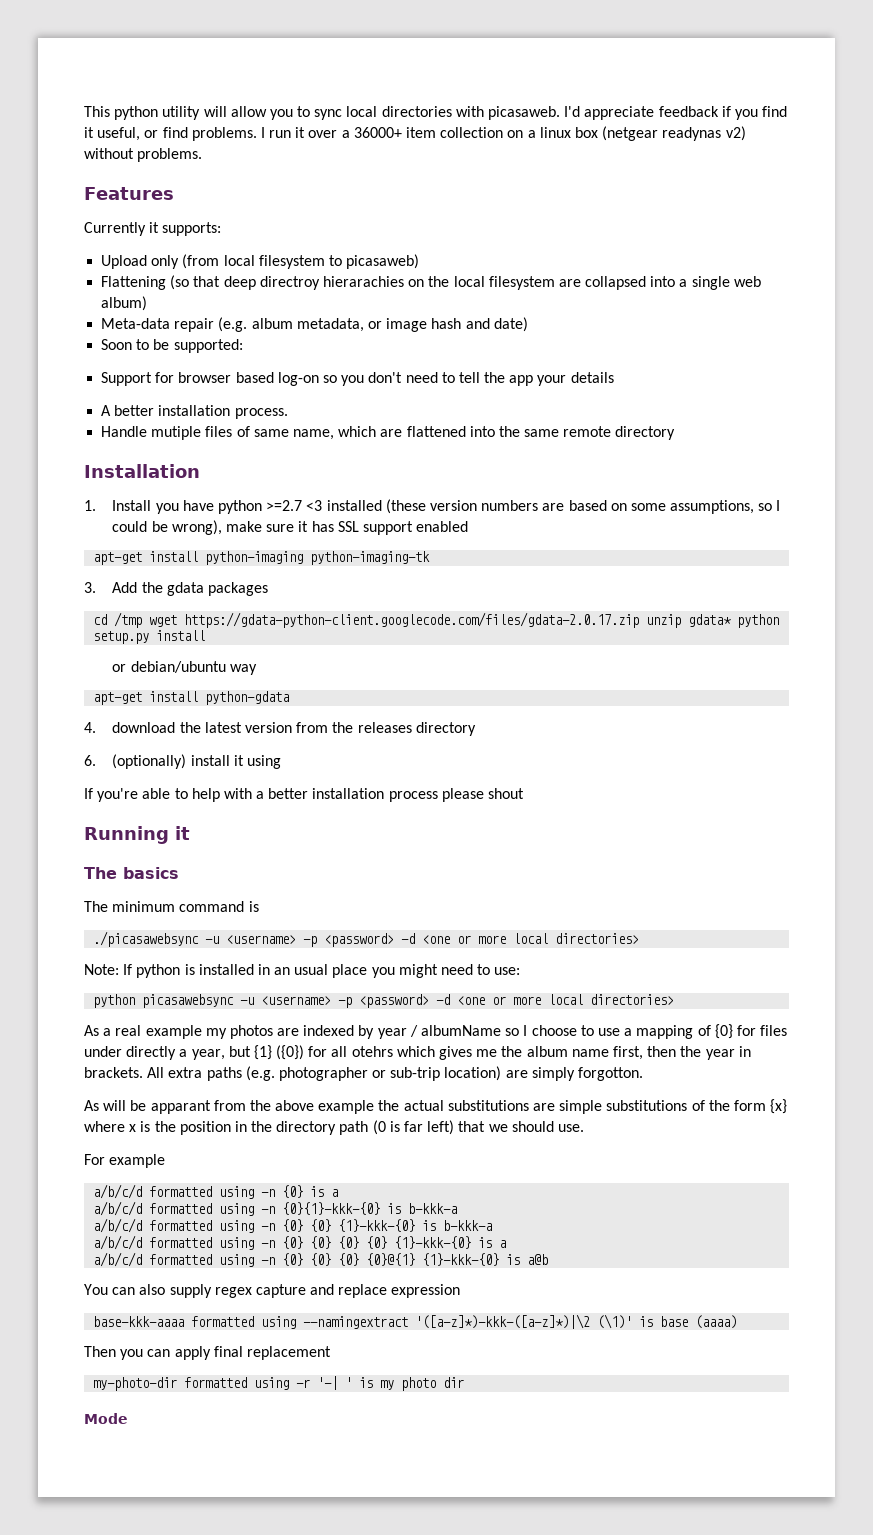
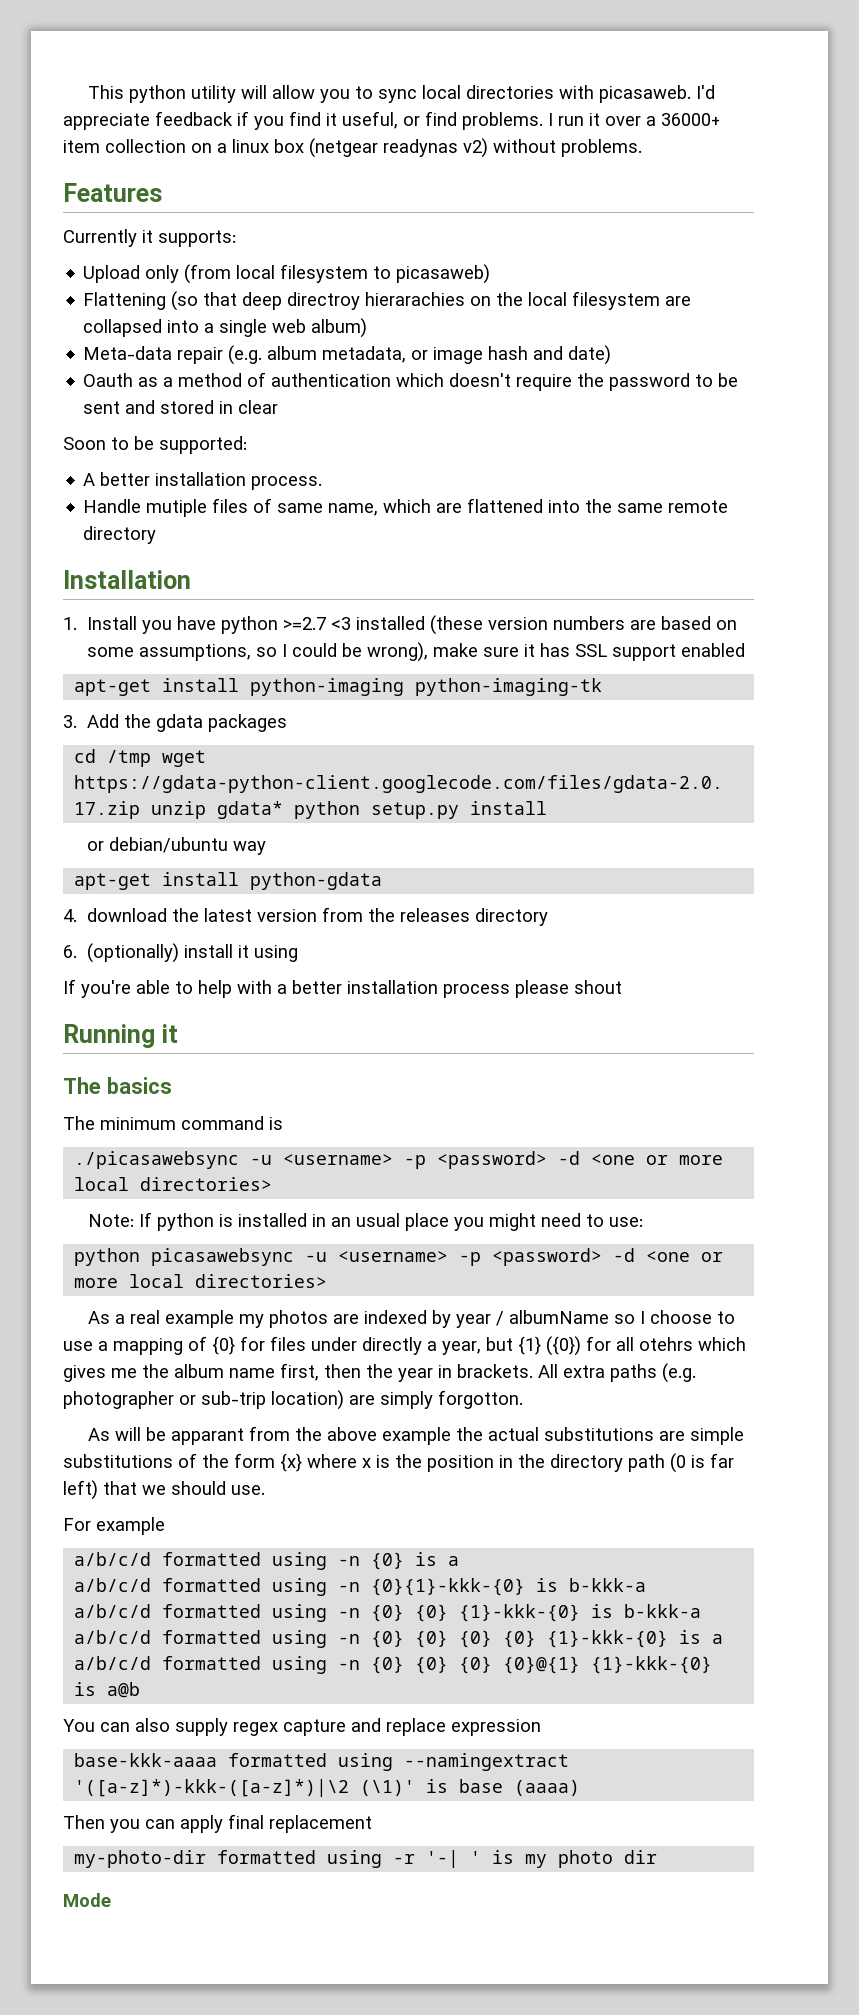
+ Oauth as a method of authentication which doesn't require the password to be sent and stored in clear
  Soon to be supported:
- Support for browser based log-on so you don't need to tell the app your details

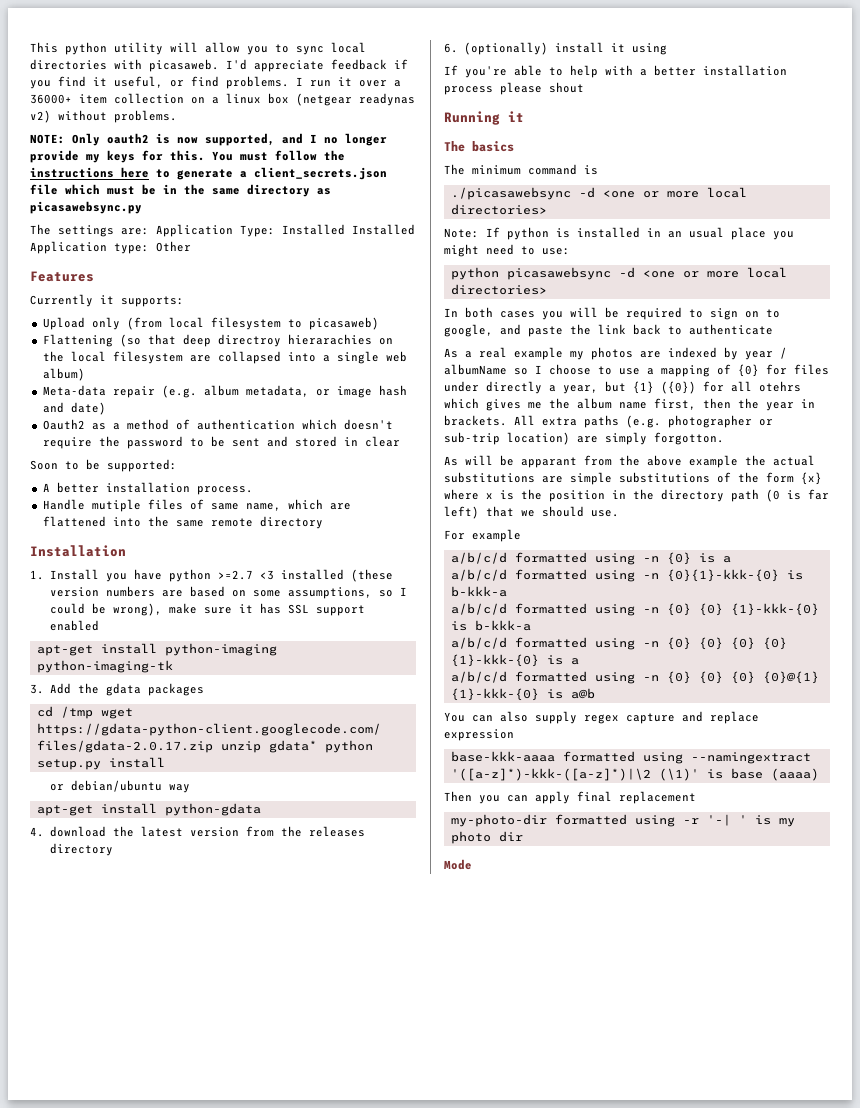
+ NOTE: Only oauth2 is now supported, and I no longer provide my keys for this. You must follow the instructions here to generate a client_secrets.json file which must be in the same directory as picasawebsync.py
+ The settings are: Application Type: Installed Installed Application type: Other
- Oauth as a method of authentication which doesn't require the password to be sent and stored in clear
+ Oauth2 as a method of authentication which doesn't require the password to be sent and stored in clear
- ./picasawebsync -u <username> -p <password> -d <one or more local directories>
+ ./picasawebsync -d <one or more local directories>
- python picasawebsync -u <username> -p <password> -d <one or more local directories>
+ python picasawebsync -d <one or more local directories>
+ In both cases you will be required to sign on to google, and paste the link back to authenticate

